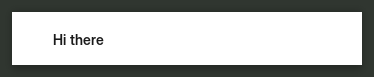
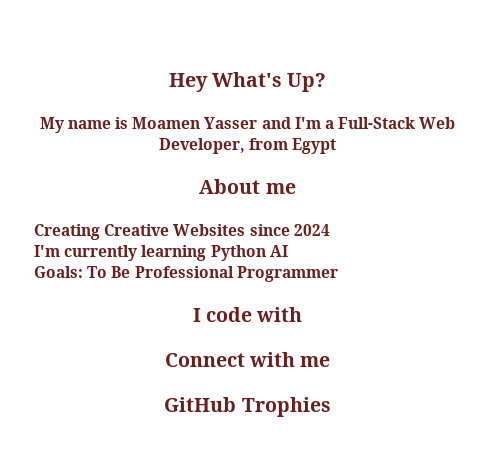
- Hi there
+ Hey What's Up?
+ My name is Moamen Yasser and I'm a Full-Stack Web Developer, from Egypt
+ About me
+ Creating Creative Websites since 2024
+ I'm currently learning Python AI
+ Goals: To Be Professional Programmer
+ I code with
+ Connect with me
+ GitHub Trophies

